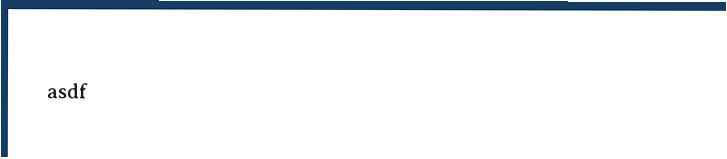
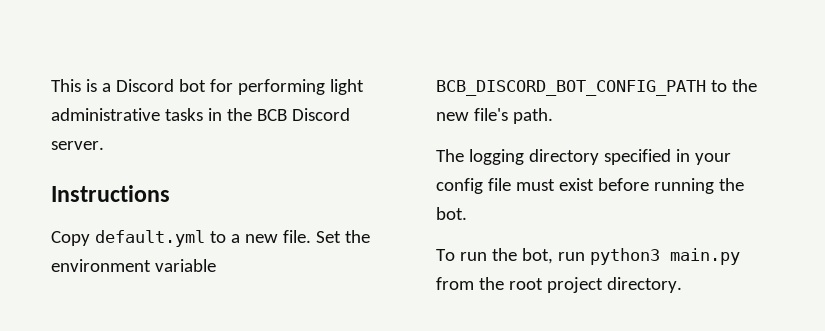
- asdf
+ This is a Discord bot for performing light administrative tasks in the BCB Discord server.
+ Instructions
+ Copy default.yml to a new file. Set the environment variable BCB_DISCORD_BOT_CONFIG_PATH to the new file's path.
+ The logging directory specified in your config file must exist before running the bot.
+ To run the bot, run python3 main.py from the root project directory.

